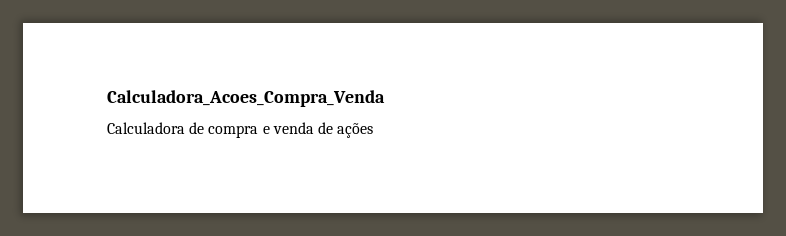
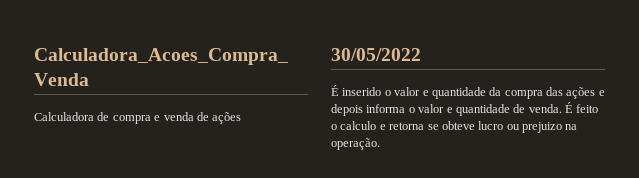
+ 30/05/2022
+ É inserido o valor e quantidade da compra das ações e depois informa o valor e quantidade de venda. É feito o calculo e retorna se obteve lucro ou prejuizo na operação.

